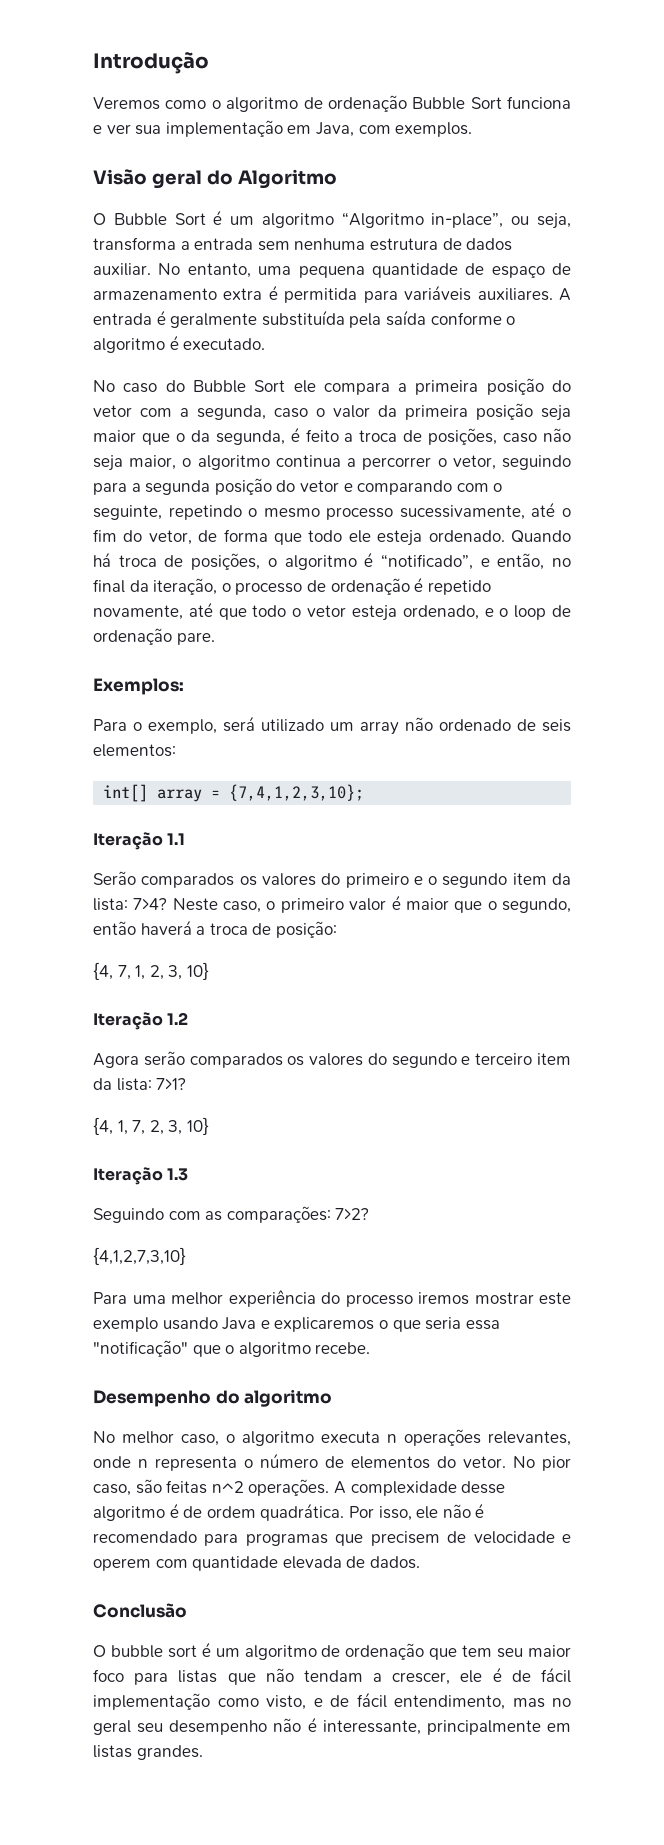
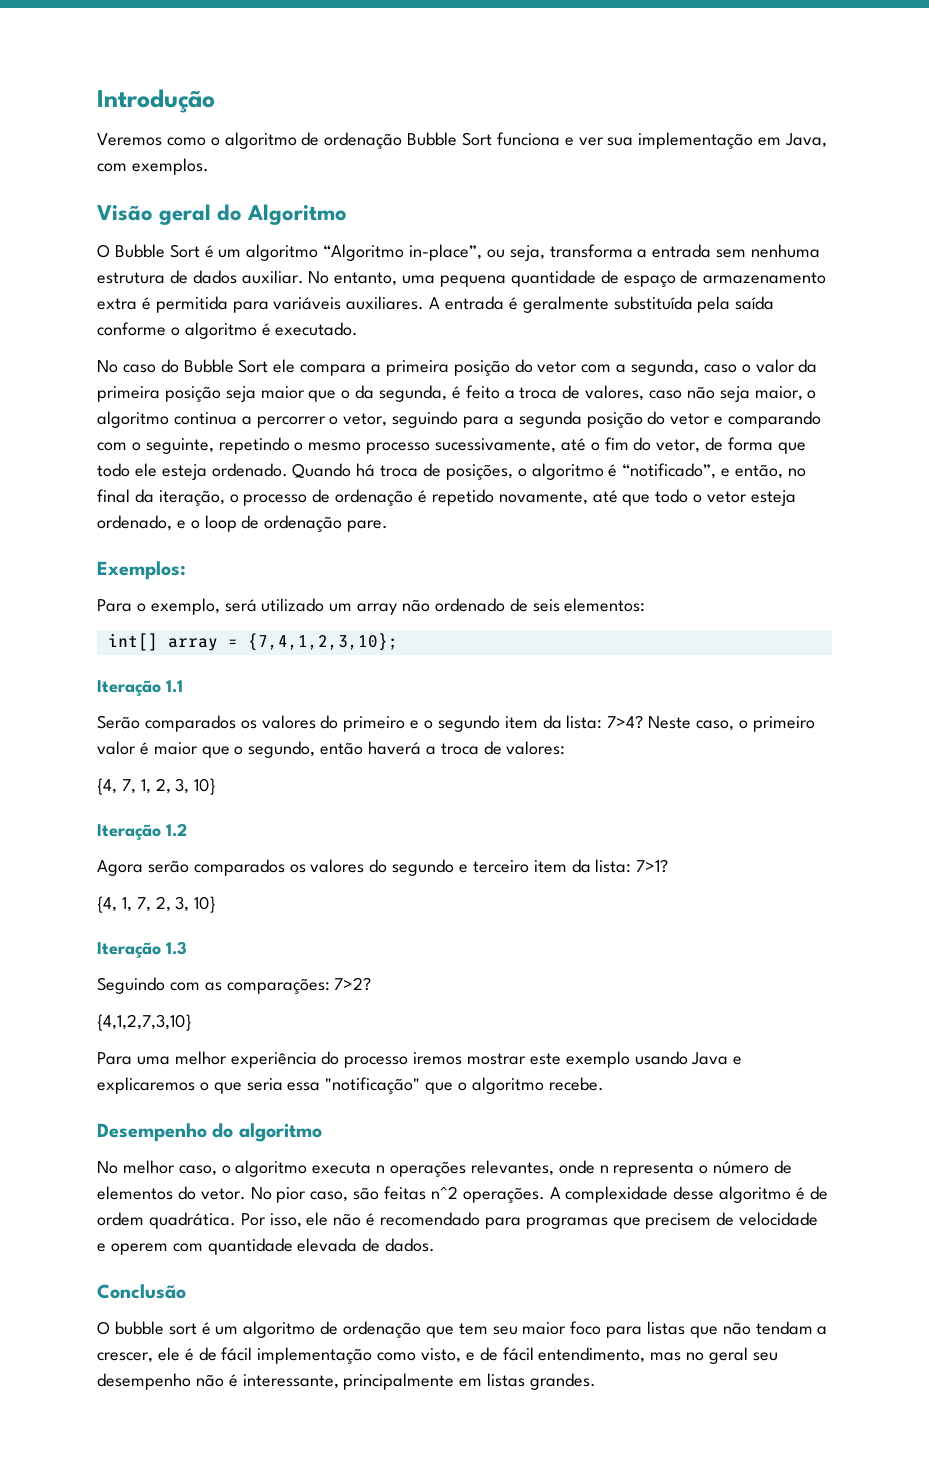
- No caso do Bubble Sort ele compara a primeira posição do vetor com a segunda, caso o valor da primeira posição seja maior que o da segunda, é feito a troca de posições, caso não seja maior, o algoritmo continua a percorrer o vetor, seguindo para a segunda posição do vetor e comparando com o seguinte, repetindo o mesmo processo sucessivamente, até o fim do vetor, de forma que todo ele esteja ordenado.
+ No caso do Bubble Sort ele compara a primeira posição do vetor com a segunda, caso o valor da primeira posição seja maior que o da segunda, é feito a troca de valores, caso não seja maior, o algoritmo continua a percorrer o vetor, seguindo para a segunda posição do vetor e comparando com o seguinte, repetindo o mesmo processo sucessivamente, até o fim do vetor, de forma que todo ele esteja ordenado.
- Neste caso, o primeiro valor é maior que o segundo, então haverá a troca de posição:
+ Neste caso, o primeiro valor é maior que o segundo, então haverá a troca de valores:

